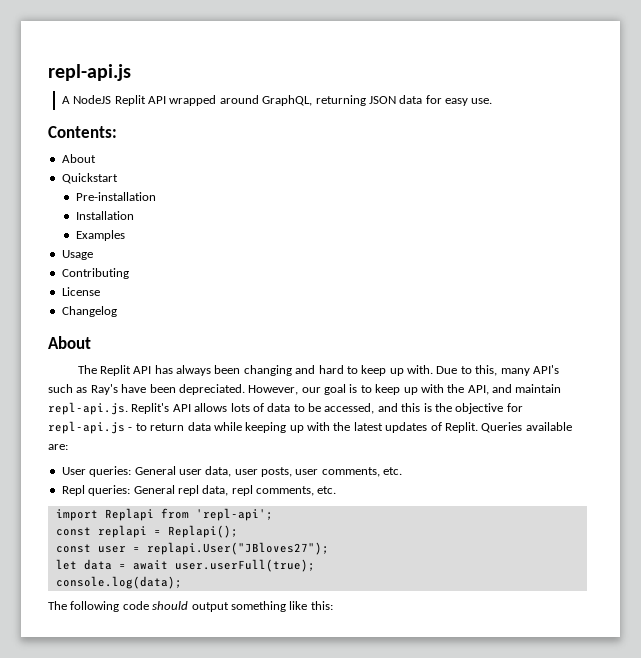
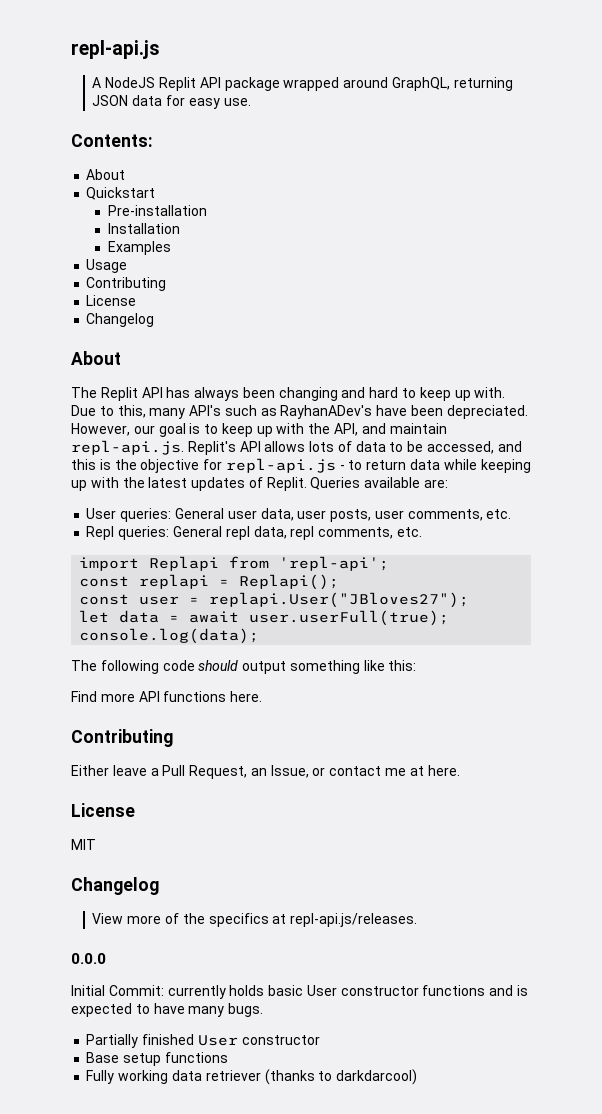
- A NodeJS Replit API wrapped around GraphQL, returning JSON data for easy use.
+ A NodeJS Replit API package wrapped around GraphQL, returning JSON data for easy use.
- Due to this, many API's such as Ray's have been depreciated.
+ Due to this, many API's such as RayhanADev's have been depreciated.
+ Find more API functions here.
+ Contributing
+ Either leave a Pull Request, an Issue, or contact me at here.
+ License
+ MIT
+ Changelog
+ View more of the specifics at repl-api.js/releases.
+ 0.0.0
+ Initial Commit: currently holds basic User constructor functions and is expected to have many bugs.
+ Partially finished User constructor
+ Base setup functions
+ Fully working data retriever (thanks to darkdarcool)

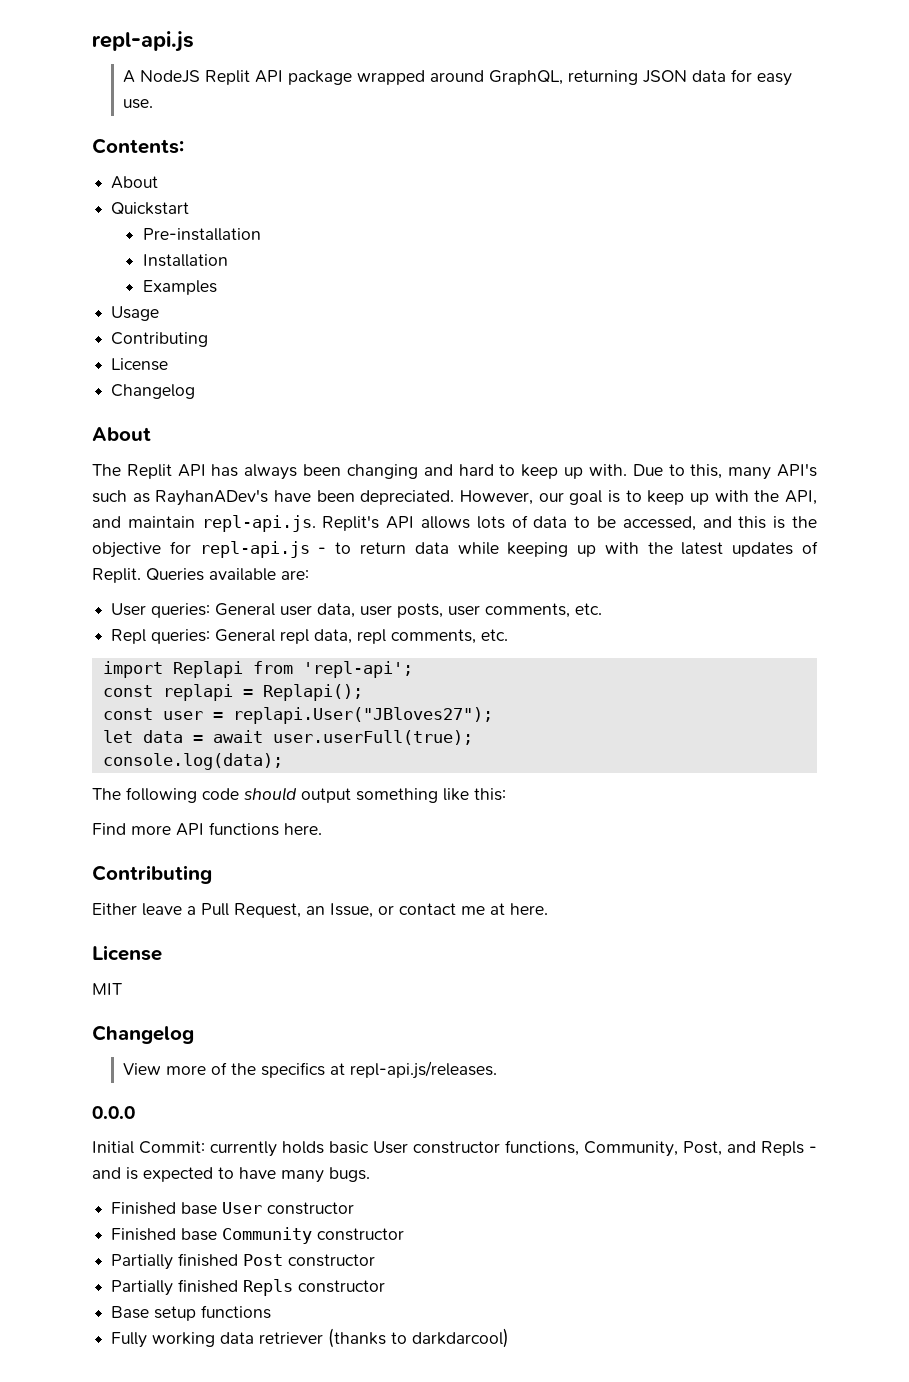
- Initial Commit: currently holds basic User constructor functions and is expected to have many bugs.
+ Initial Commit: currently holds basic User constructor functions, Community, Post, and Repls - and is expected to have many bugs.
- Partially finished User constructor
+ Finished base User constructor
+ Finished base Community constructor
+ Partially finished Post constructor
+ Partially finished Repls constructor

